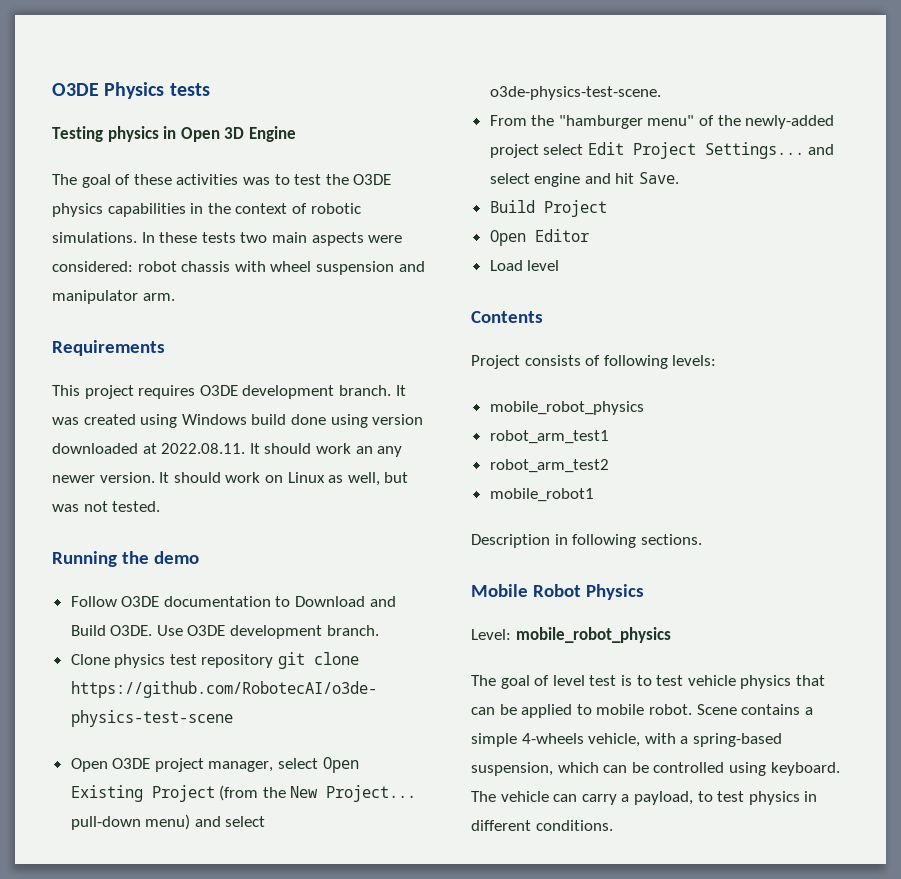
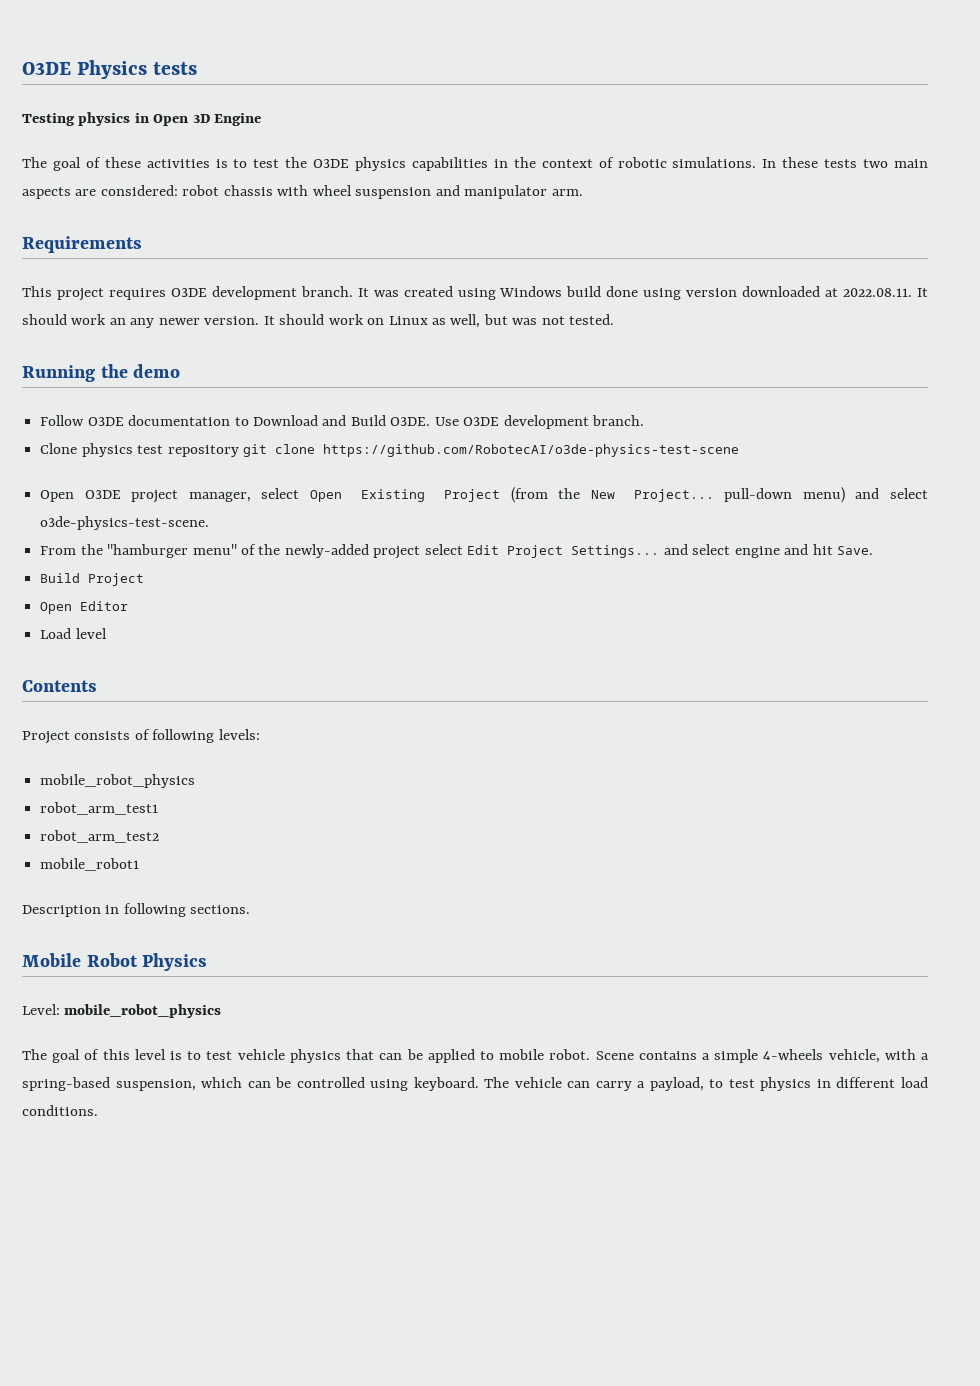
- The goal of these activities was to test the O3DE physics capabilities in the context of robotic simulations.
+ The goal of these activities is to test the O3DE physics capabilities in the context of robotic simulations.
- In these tests two main aspects were considered: robot chassis with wheel suspension and manipulator arm.
+ In these tests two main aspects are considered: robot chassis with wheel suspension and manipulator arm.
- The goal of level test is to test vehicle physics that can be applied to mobile robot.
+ The goal of this level is to test vehicle physics that can be applied to mobile robot.
- The vehicle can carry a payload, to test physics in different conditions.
+ The vehicle can carry a payload, to test physics in different load conditions.

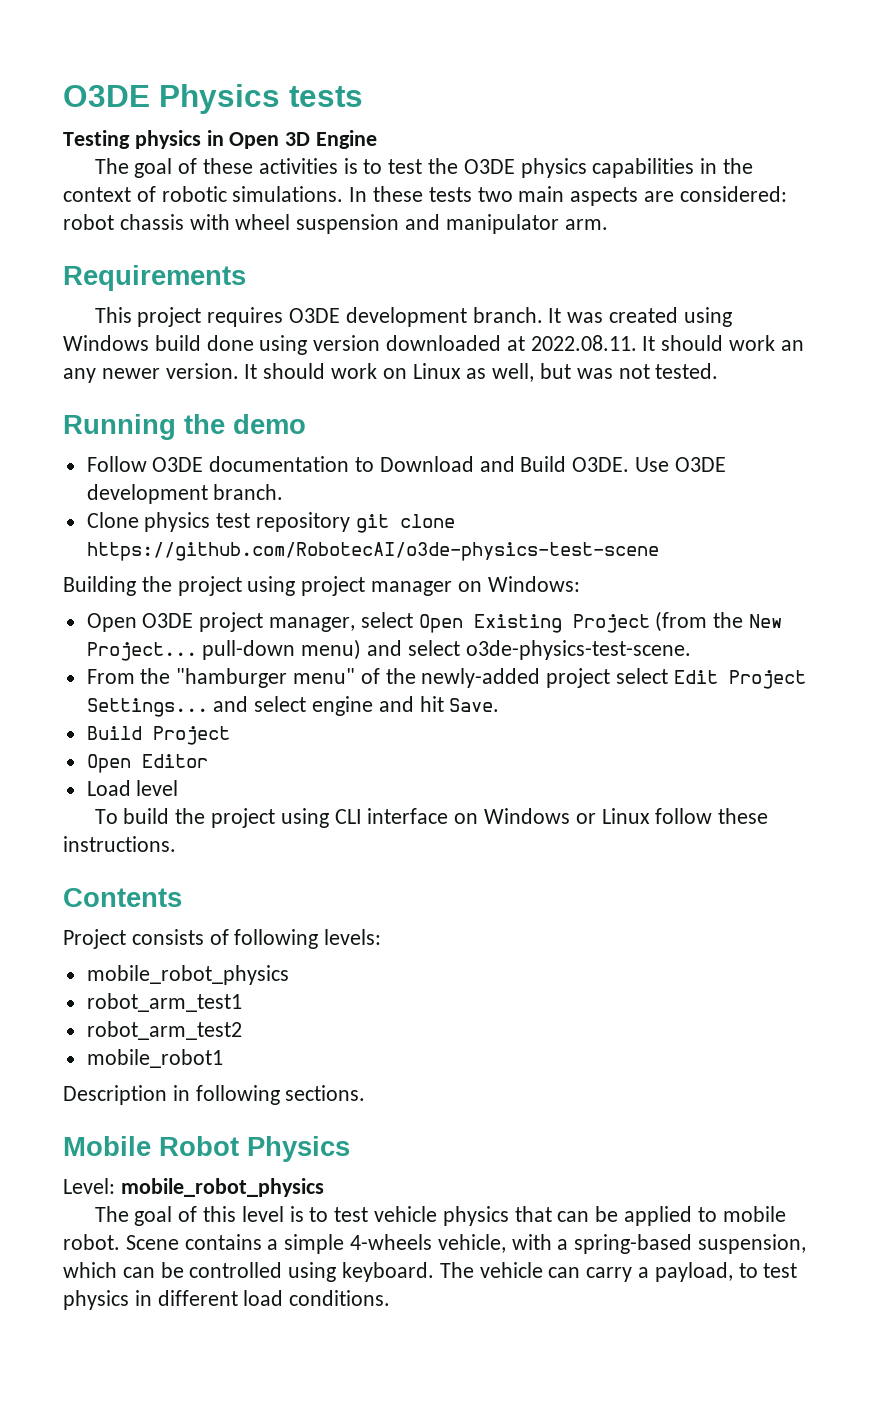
+ Building the project using project manager on Windows:
+ To build the project using CLI interface on Windows or Linux follow these instructions.

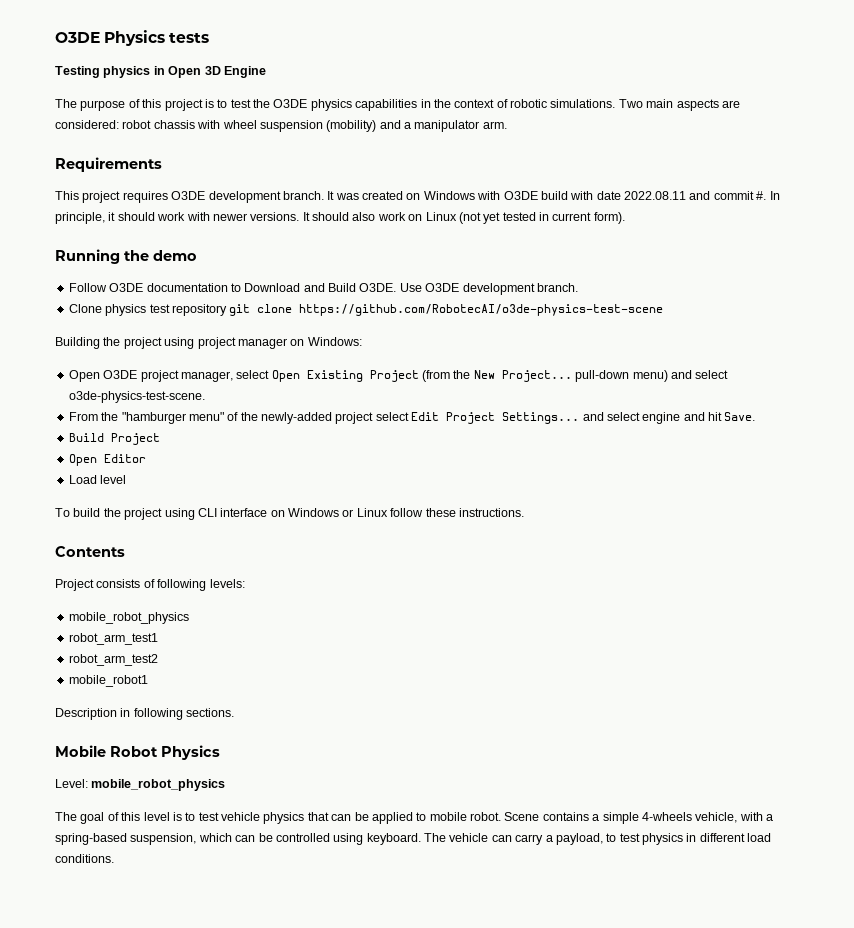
- The goal of these activities is to test the O3DE physics capabilities in the context of robotic simulations.
+ The purpose of this project is to test the O3DE physics capabilities in the context of robotic simulations.
- In these tests two main aspects are considered: robot chassis with wheel suspension and manipulator arm.
+ Two main aspects are considered: robot chassis with wheel suspension (mobility) and a manipulator arm.
- It was created using Windows build done using version downloaded at 2022.08.11. It should work an any newer version. It should work on Linux as well, but was not tested.
+ It was created on Windows with O3DE build with date 2022.08.11 and commit #. In principle, it should work with newer versions. It should also work on Linux (not yet tested in current form).

